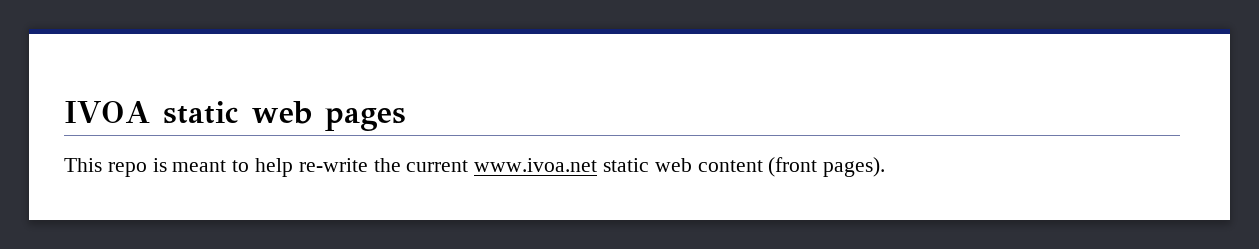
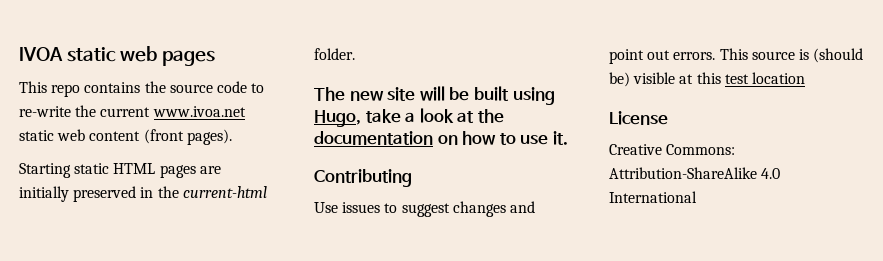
- This repo is meant to help re-write the current www.ivoa.net static web content (front pages).
+ This repo contains the source code to re-write the current www.ivoa.net static web content (front pages).
+ Starting static HTML pages are initially preserved in the current-html folder.
+ The new site will be built using Hugo, take a look at the documentation on how to use it.
+ Contributing
+ Use issues to suggest changes and point out errors. This source is (should be) visible at this test location
+ License
+ Creative Commons: Attribution-ShareAlike 4.0 International

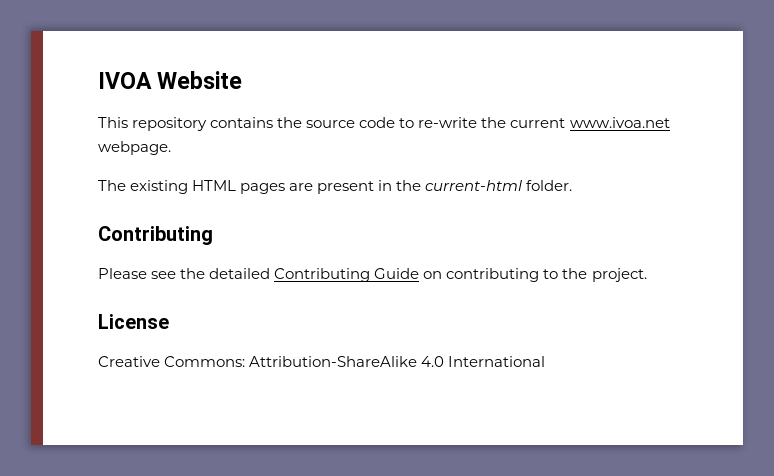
- IVOA static web pages
- This repo contains the source code to re-write the current www.ivoa.net static web content (front pages).
- Starting static HTML pages are initially preserved in the current-html folder.
- The new site will be built using Hugo, take a look at the documentation on how to use it.
+ IVOA Website
+ This repository contains the source code to re-write the current www.ivoa.net webpage.
+ The existing HTML pages are present in the current-html folder.
  Contributing
- Use issues to suggest changes and point out errors. This source is (should be) visible at this test location
+ Please see the detailed Contributing Guide on contributing to the project.

